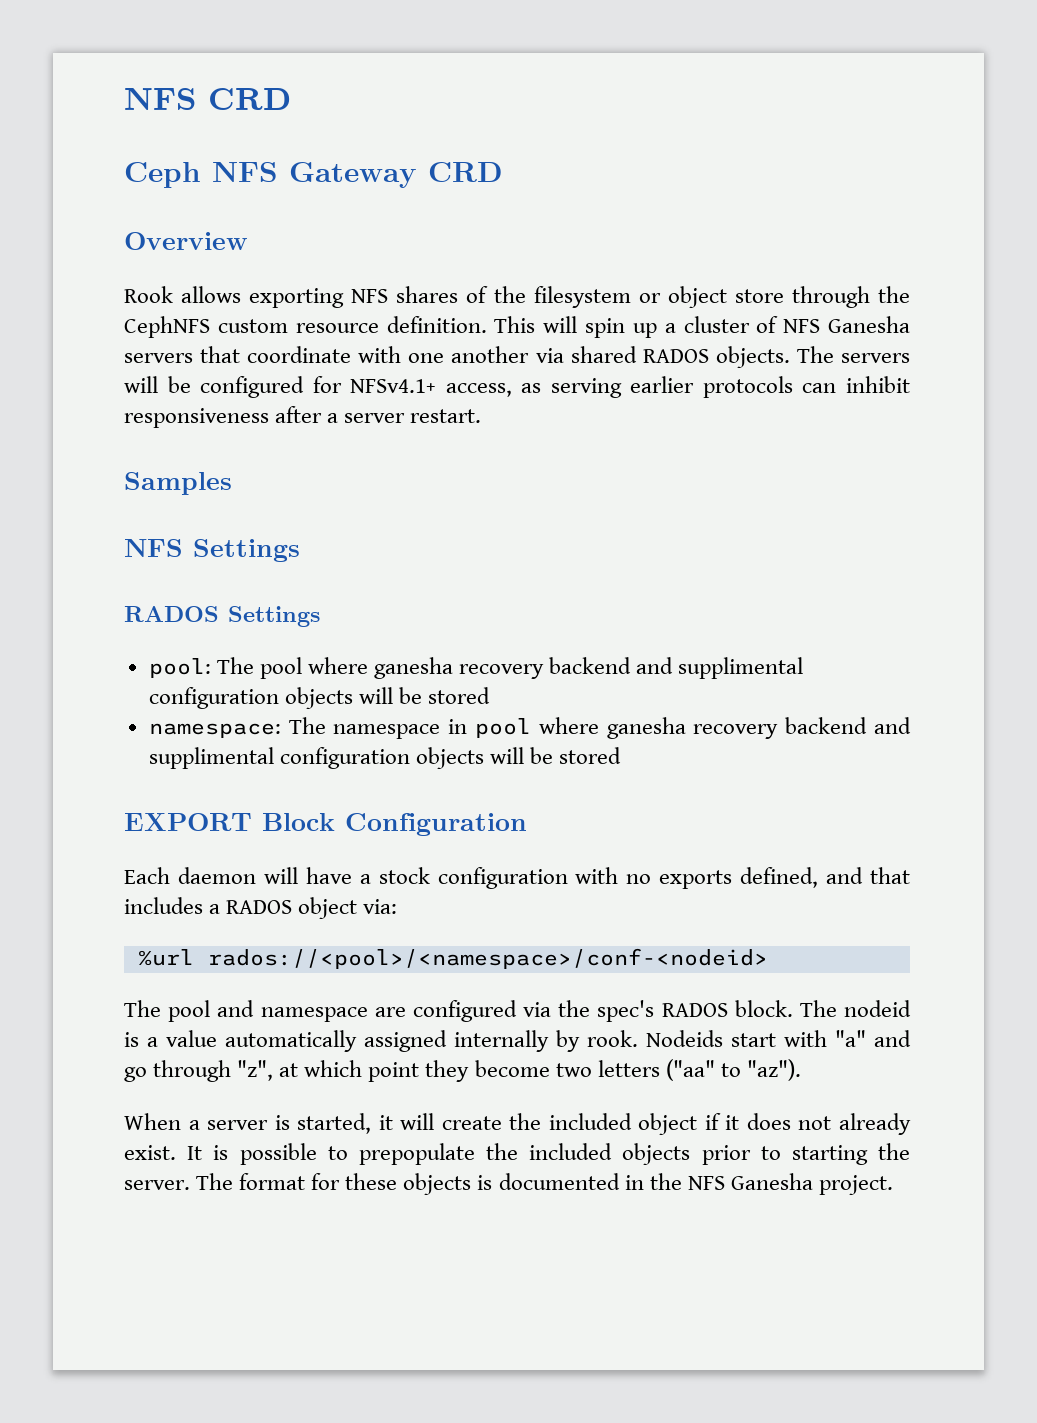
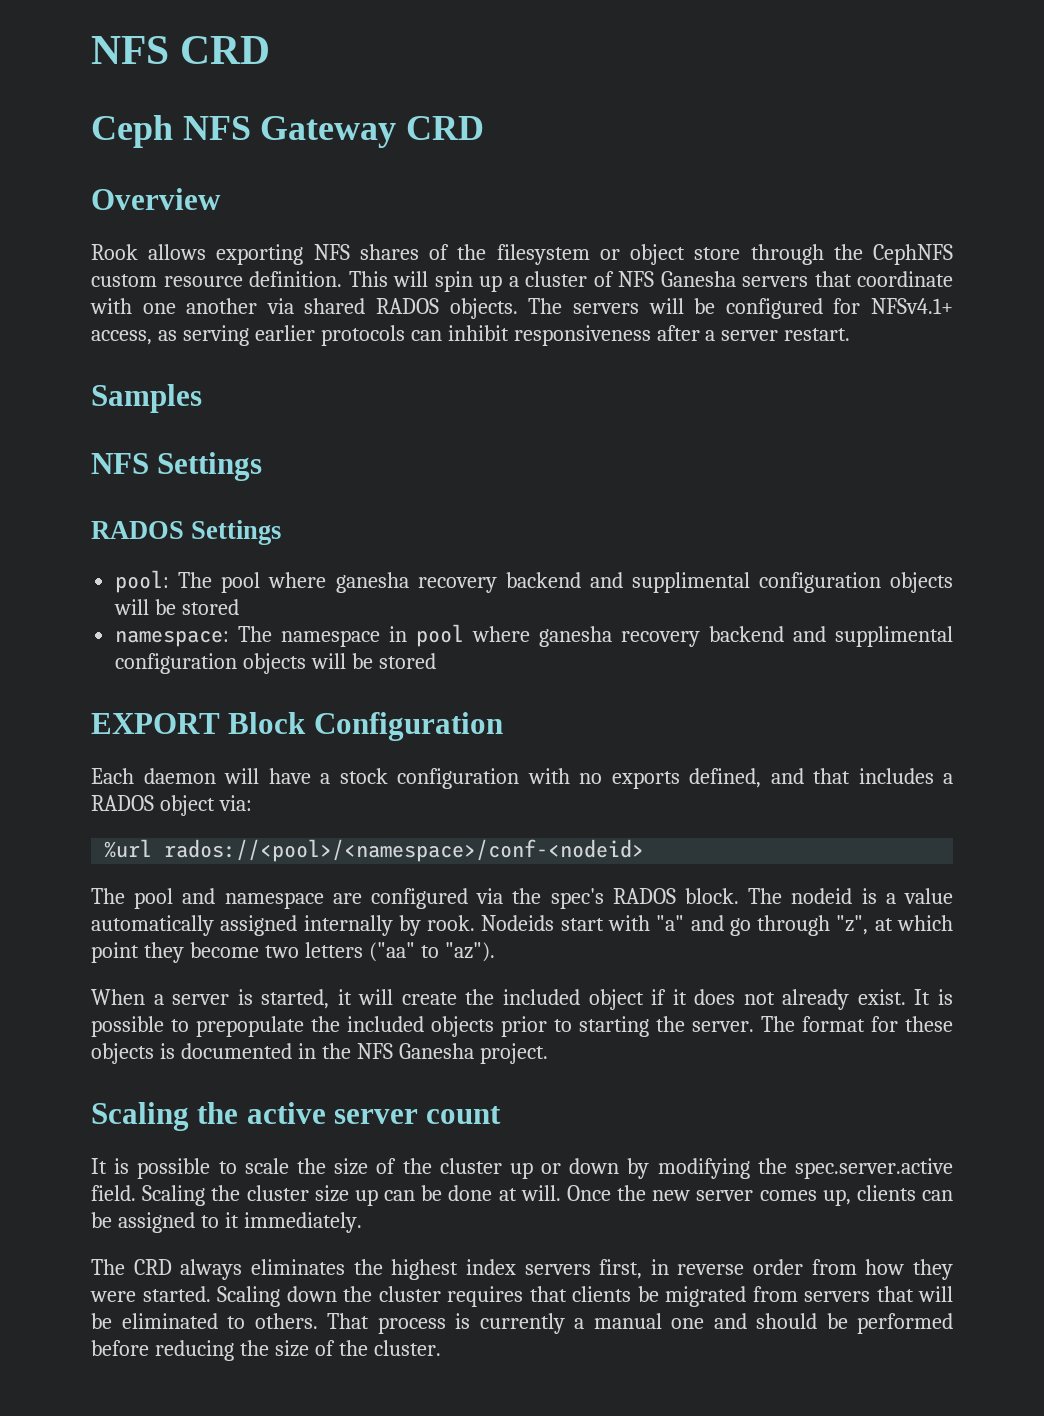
+ Scaling the active server count
+ It is possible to scale the size of the cluster up or down by modifying the spec.server.active field. Scaling the cluster size up can be done at will. Once the new server comes up, clients can be assigned to it immediately.
+ The CRD always eliminates the highest index servers first, in reverse order from how they were started. Scaling down the cluster requires that clients be migrated from servers that will be eliminated to others. That process is currently a manual one and should be performed before reducing the size of the cluster.

